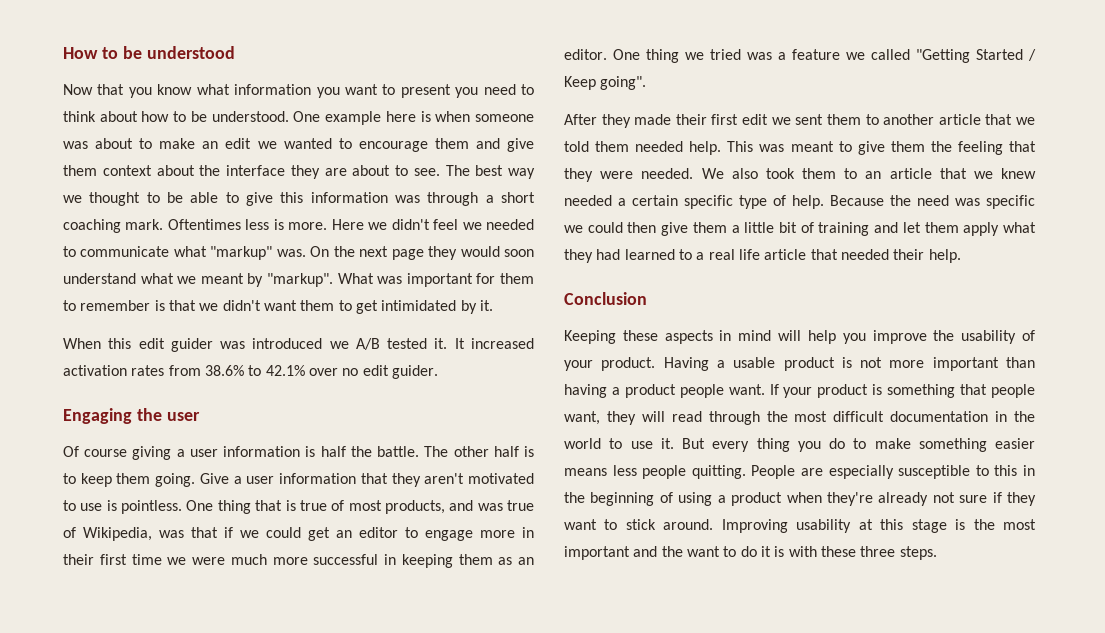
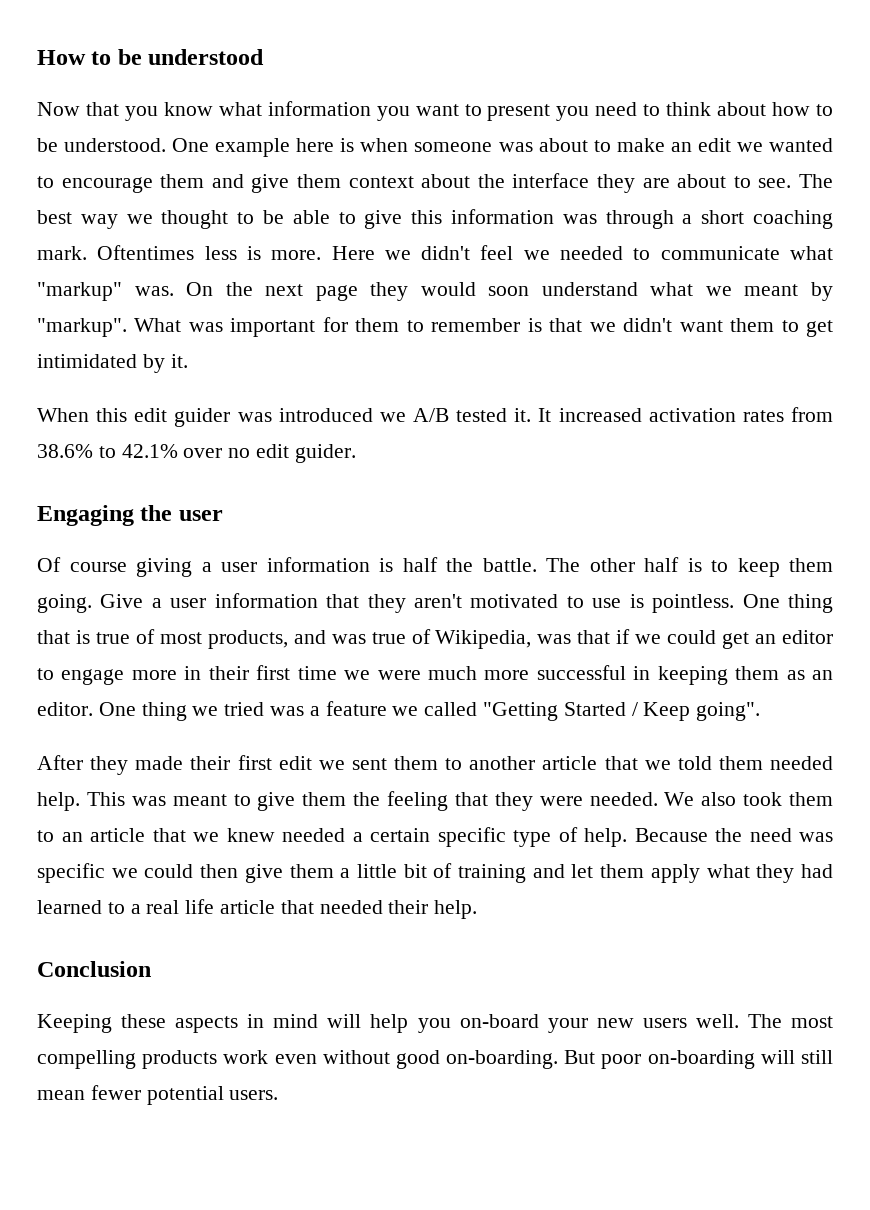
- Keeping these aspects in mind will help you improve the usability of your product. Having a usable product is not more important than having a product people want. If your product is something that people want, they will read through the most difficult documentation in the world to use it. But every thing you do to make something easier means less people quitting. People are especially susceptible to this in the beginning of using a product when they're already not sure if they want to stick around. Improving usability at this stage is the most important and the want to do it is with these three steps.
+ Keeping these aspects in mind will help you on-board your new users well. The most compelling products work even without good on-boarding. But poor on-boarding will still mean fewer potential users.

